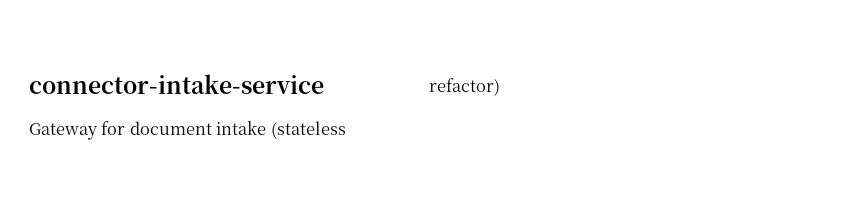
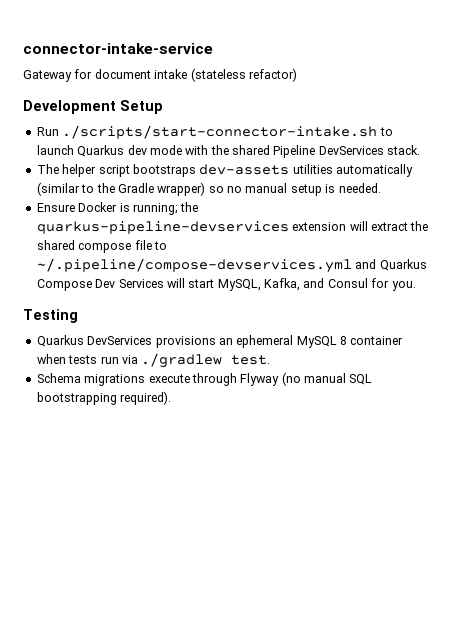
+ Development Setup
+ Run ./scripts/start-connector-intake.sh to launch Quarkus dev mode with the shared Pipeline DevServices stack.
+ The helper script bootstraps dev-assets utilities automatically (similar to the Gradle wrapper) so no manual setup is needed.
+ Ensure Docker is running; the quarkus-pipeline-devservices extension will extract the shared compose file to ~/.pipeline/compose-devservices.yml and Quarkus Compose Dev Services will start MySQL, Kafka, and Consul for you.
+ Testing
+ Quarkus DevServices provisions an ephemeral MySQL 8 container when tests run via ./gradlew test.
+ Schema migrations execute through Flyway (no manual SQL bootstrapping required).

